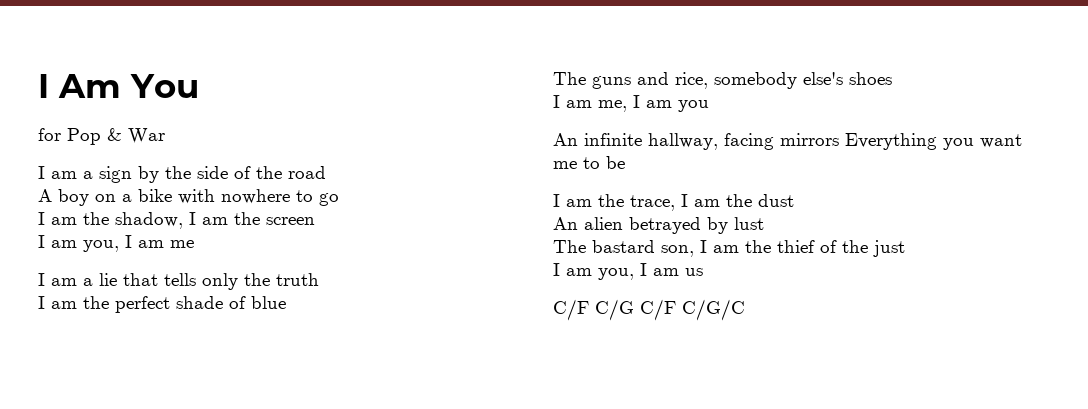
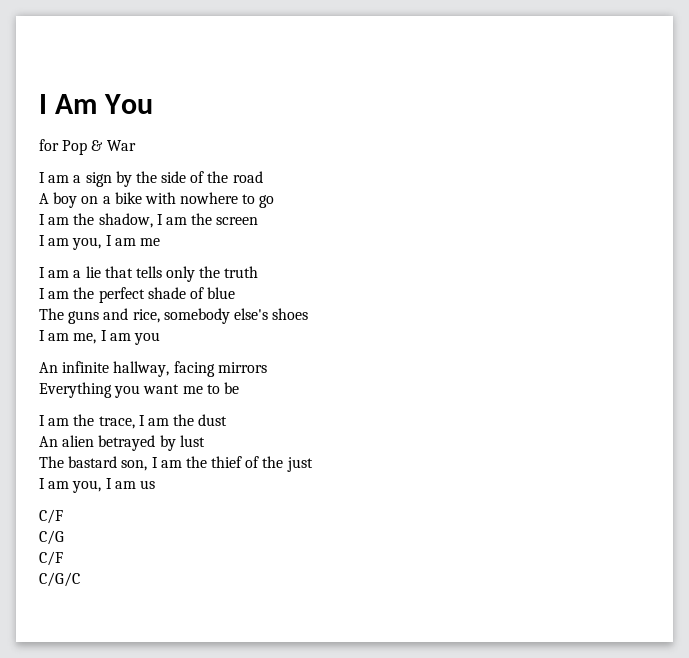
- An infinite hallway, facing mirrors Everything you want me to be
+ An infinite hallway, facing mirrors
+ Everything you want me to be
  I am you, I am us
- C/F C/G C/F C/G/C
+ C/F
+ C/G
+ C/F
+ C/G/C

